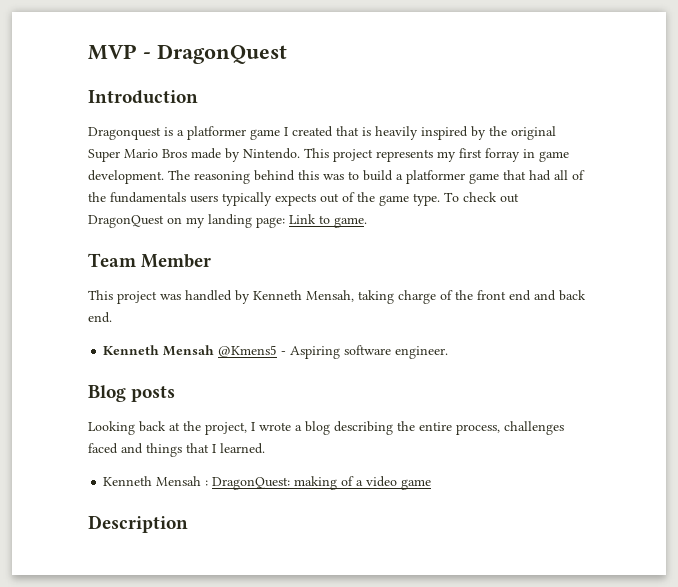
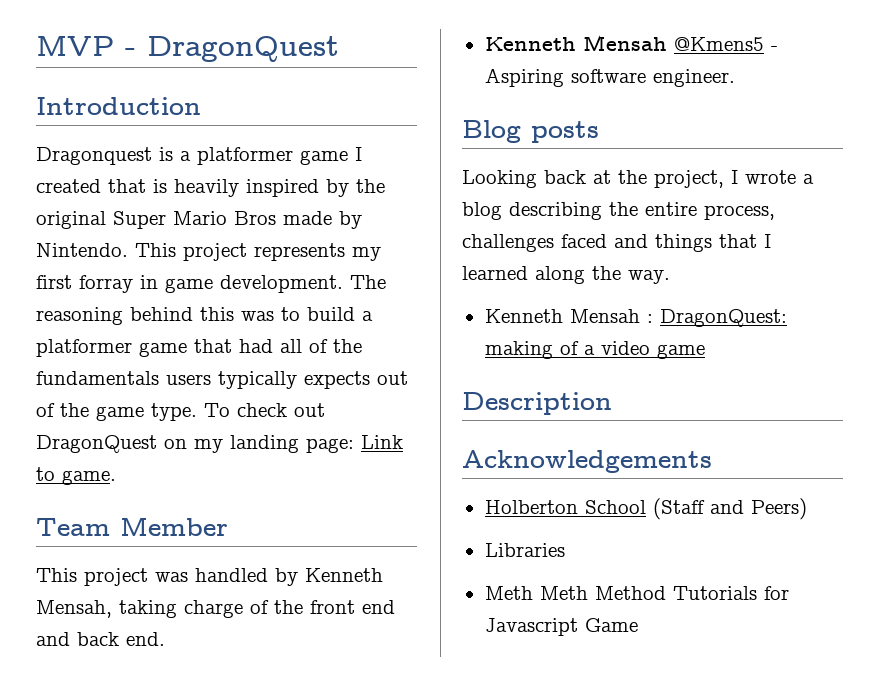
- Looking back at the project, I wrote a blog describing the entire process, challenges faced and things that I learned.
+ Looking back at the project, I wrote a blog describing the entire process, challenges faced and things that I learned along the way.
+ Acknowledgements
+ Holberton School (Staff and Peers)
+ Libraries
+ Meth Meth Method Tutorials for Javascript Game

